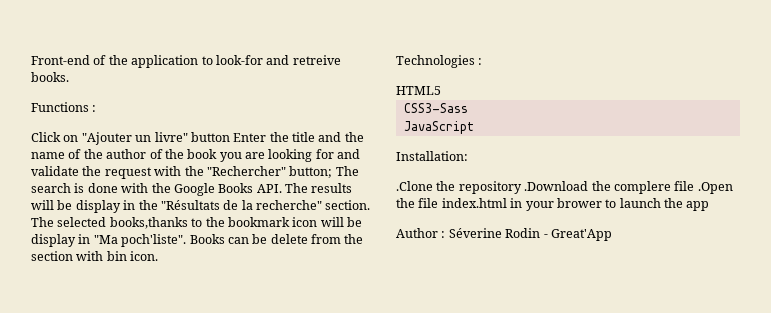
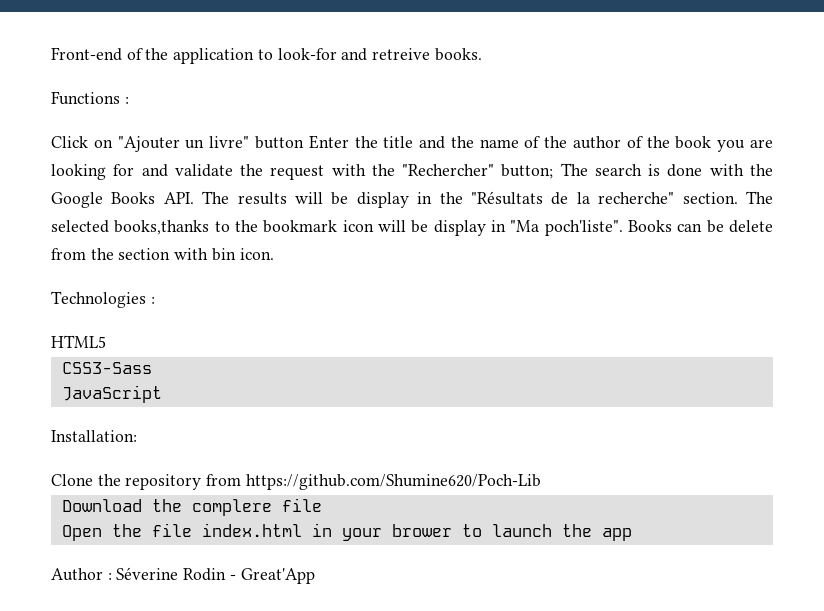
- .Clone the repository .Download the complere file .Open the file index.html in your brower to launch the app
+ Clone the repository from https://github.com/Shumine620/Poch-Lib
+ Download the complere file
+ Open the file index.html in your brower to launch the app

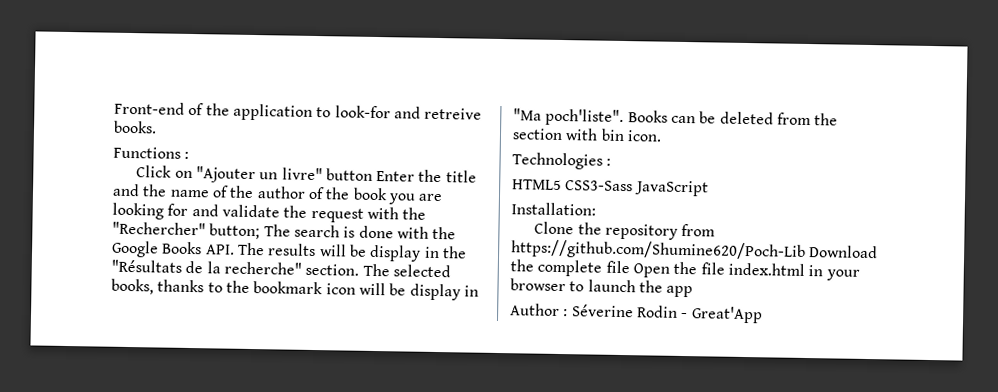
- The selected books,thanks to the bookmark icon will be display in "Ma poch'liste".
+ The selected books, thanks to the bookmark icon will be display in "Ma poch'liste".
- Books can be delete from the section with bin icon.
+ Books can be deleted from the section with bin icon.
- HTML5
- CSS3-Sass
- JavaScript
+ HTML5 CSS3-Sass JavaScript
- Clone the repository from https://github.com/Shumine620/Poch-Lib
- Download the complere file
- Open the file index.html in your brower to launch the app
+ Clone the repository from https://github.com/Shumine620/Poch-Lib Download the complete file Open the file index.html in your browser to launch the app

